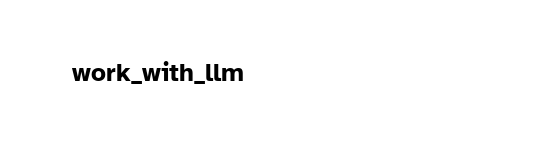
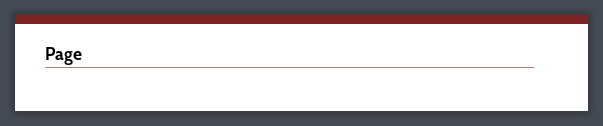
- work_with_llm
+ Page

